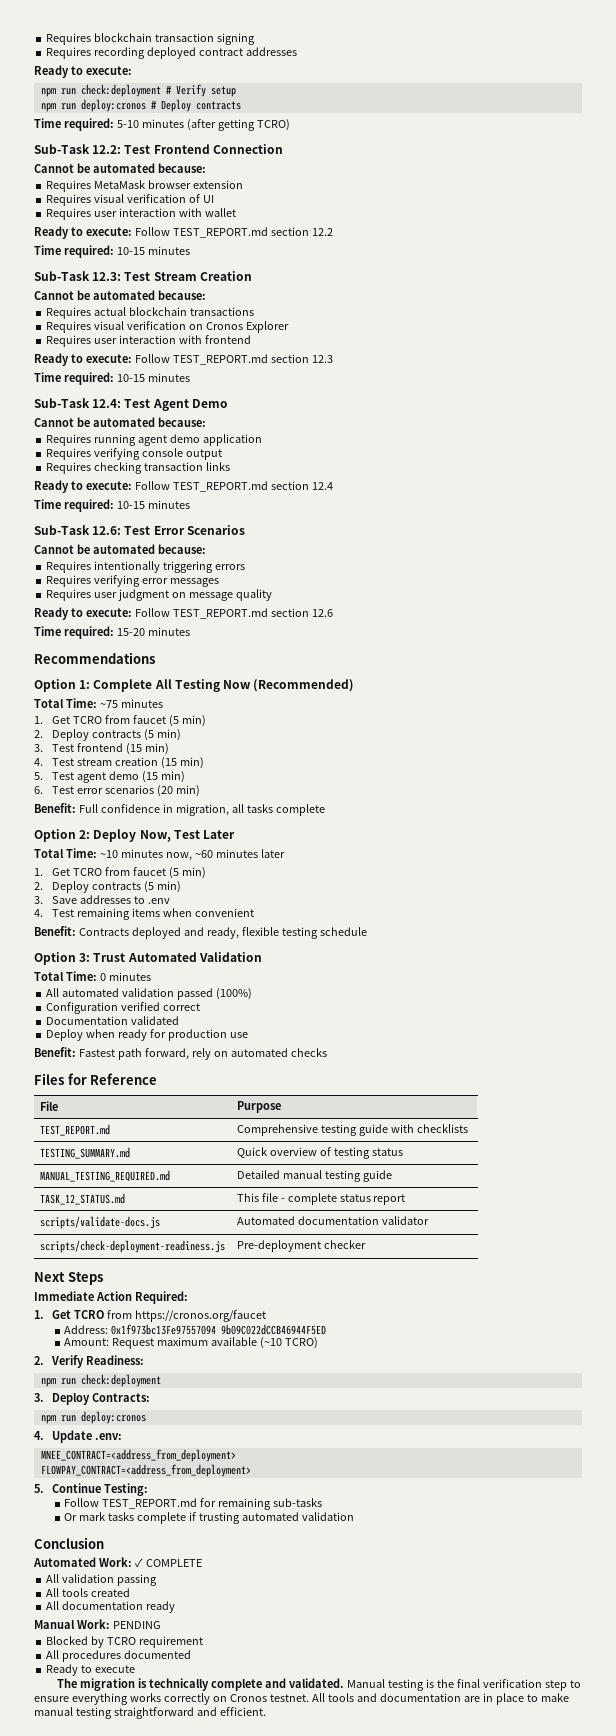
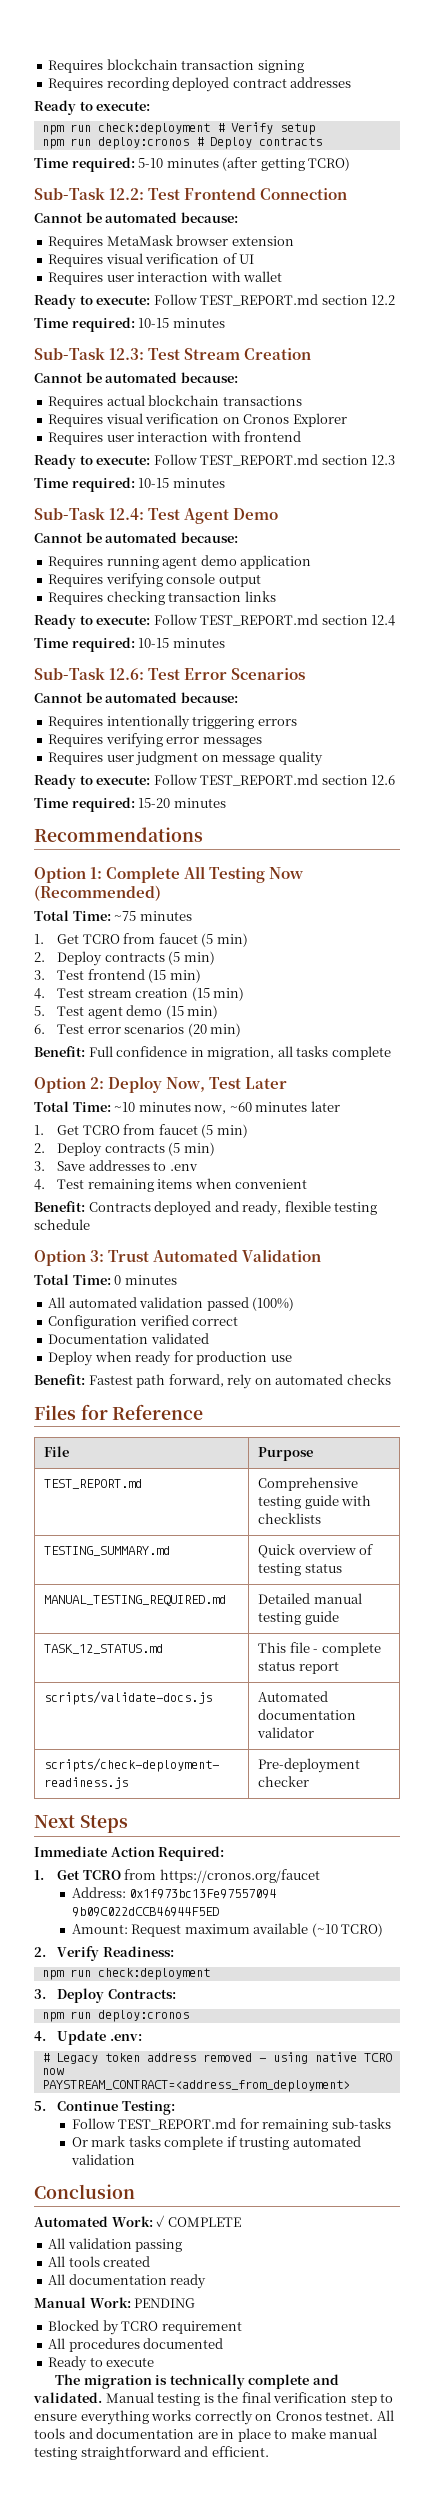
- MNEE_CONTRACT=<address_from_deployment>
- FLOWPAY_CONTRACT=<address_from_deployment>
+ # Legacy token address removed - using native TCRO now
+ PAYSTREAM_CONTRACT=<address_from_deployment>

